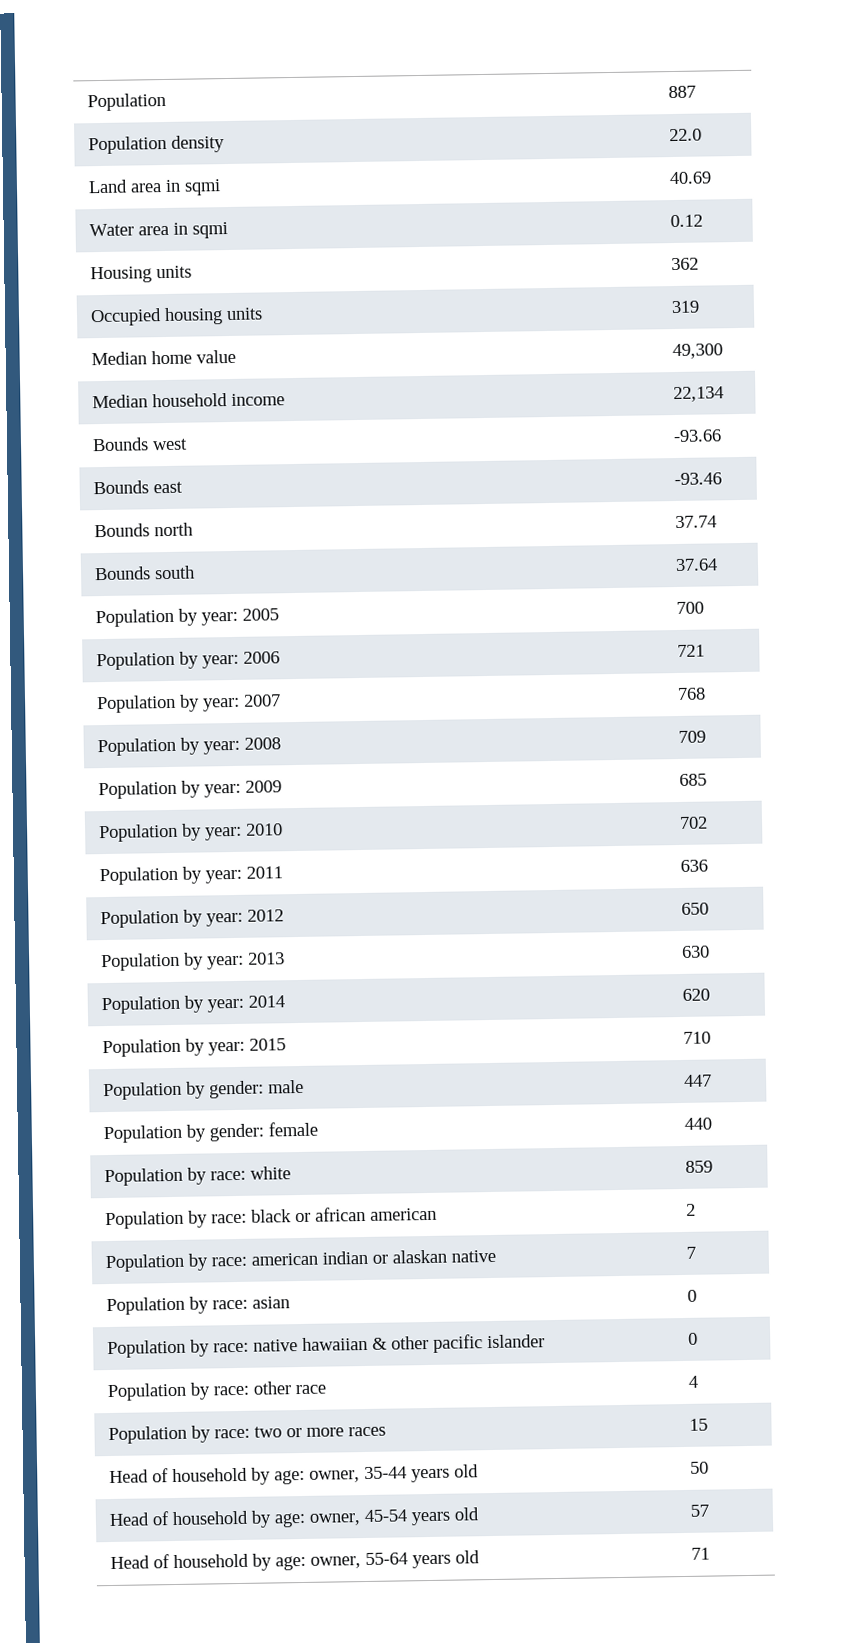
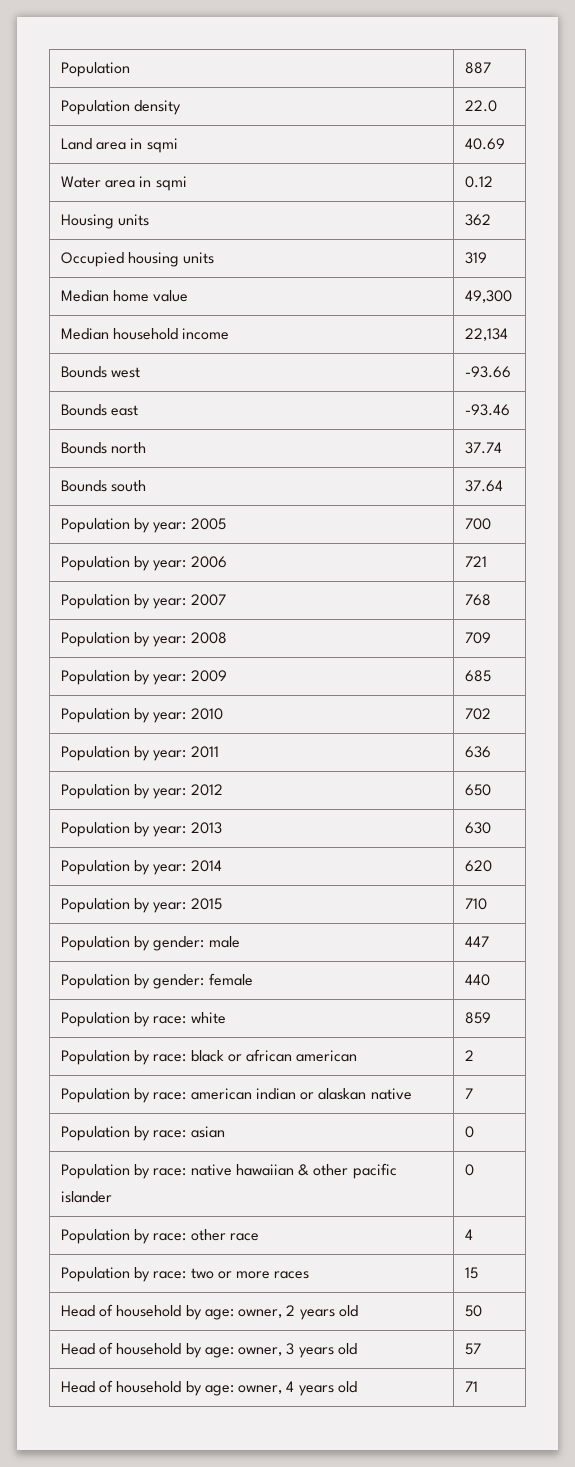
- Head of household by age: owner, 35-44 years old | 50
+ Head of household by age: owner, 2 years old | 50
- Head of household by age: owner, 45-54 years old | 57
+ Head of household by age: owner, 3 years old | 57
- Head of household by age: owner, 55-64 years old | 71
+ Head of household by age: owner, 4 years old | 71

